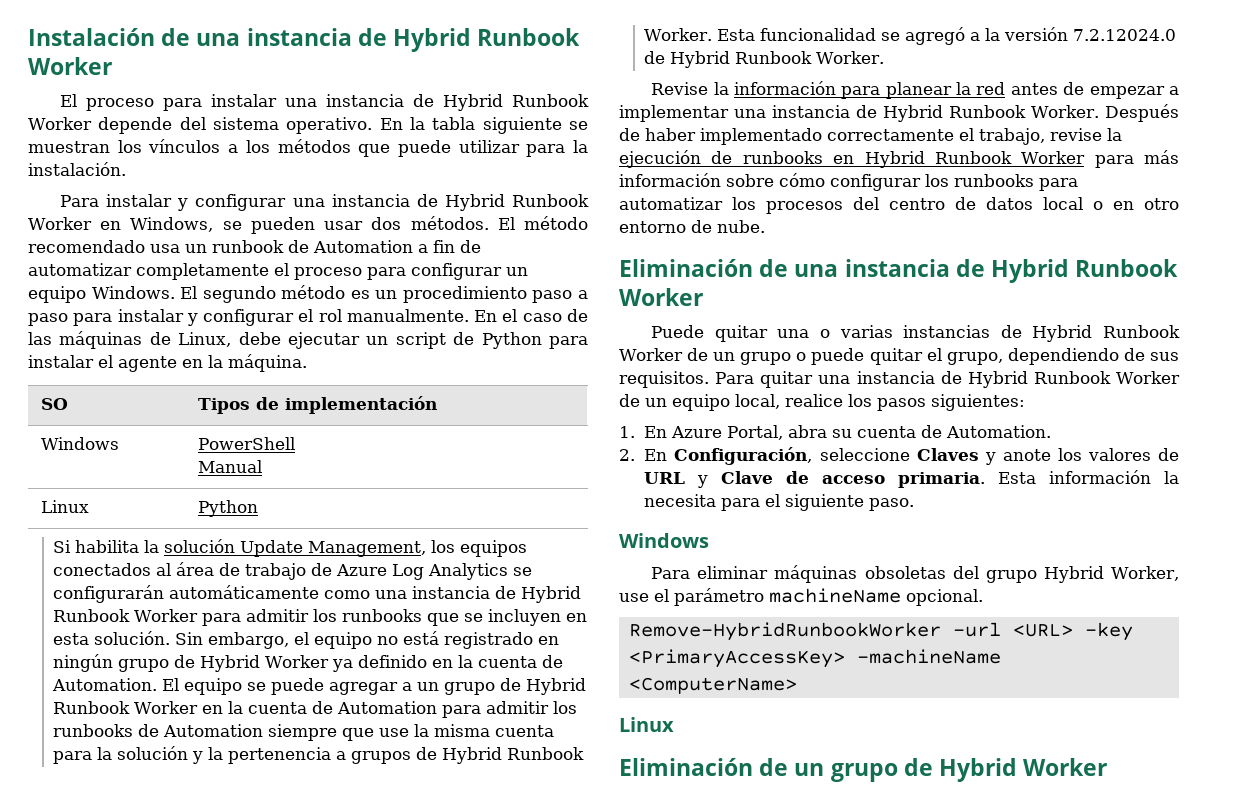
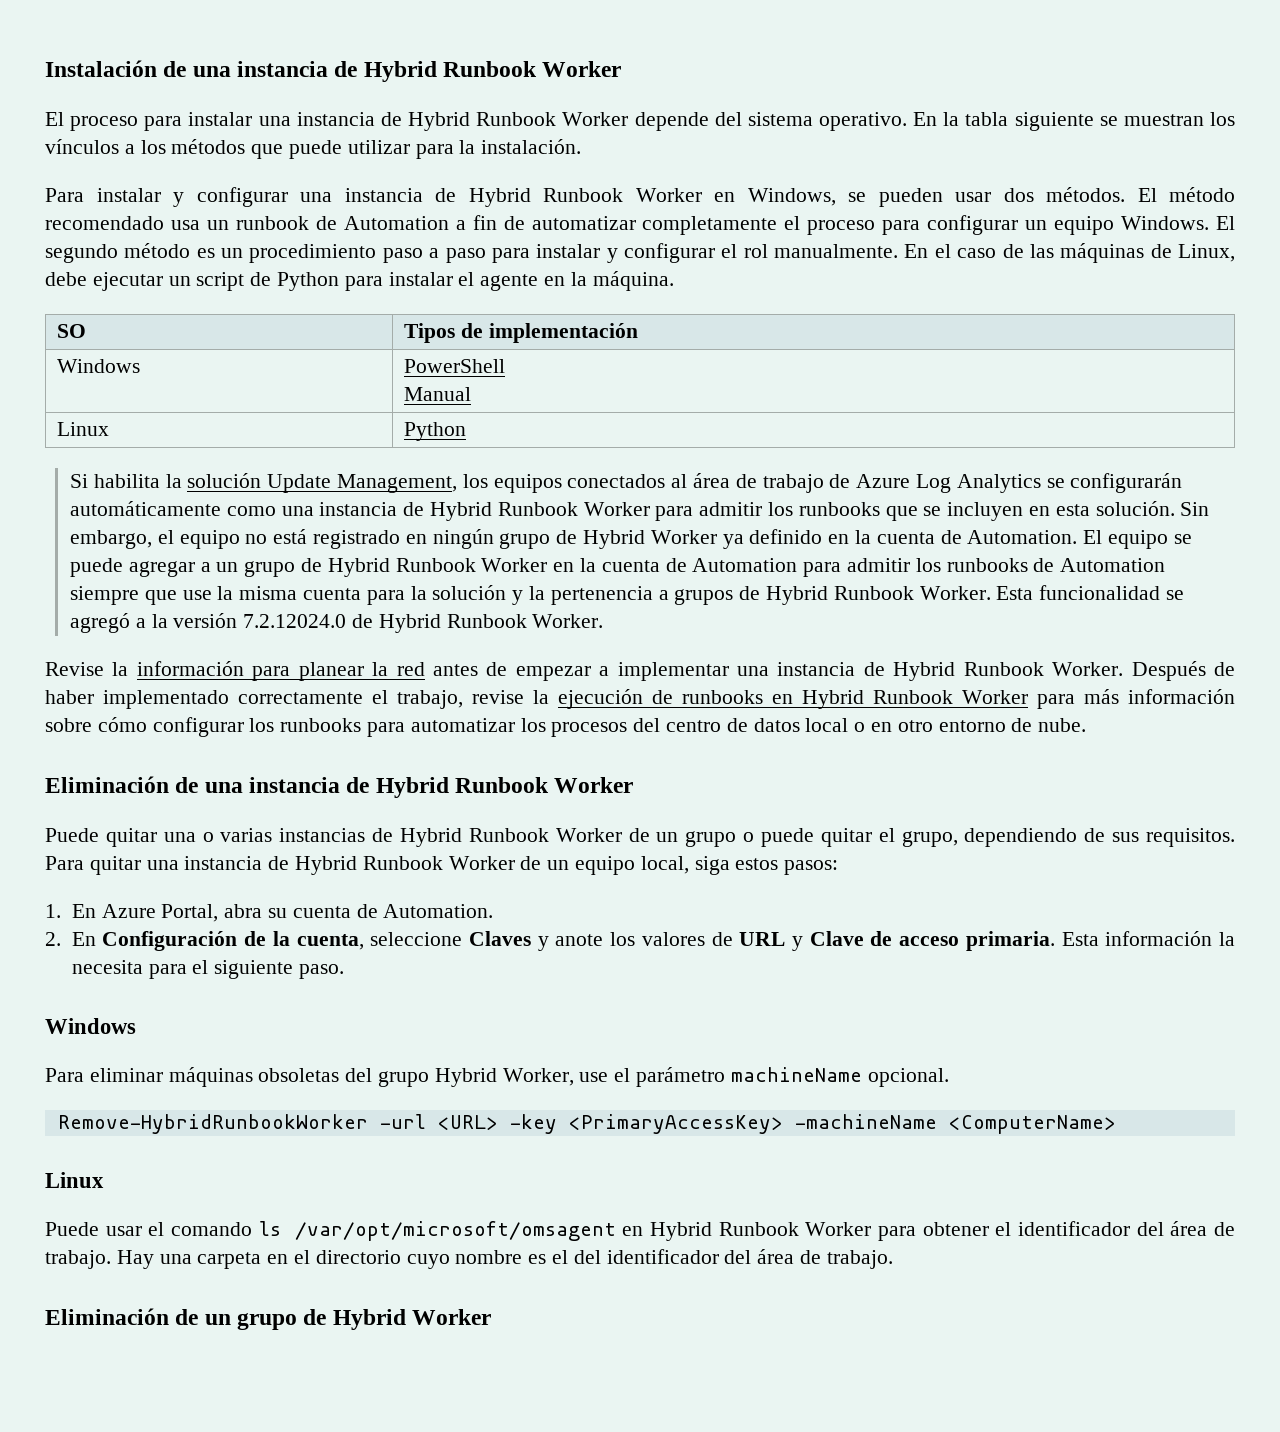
- Para quitar una instancia de Hybrid Runbook Worker de un equipo local, realice los pasos siguientes:
+ Para quitar una instancia de Hybrid Runbook Worker de un equipo local, siga estos pasos:
- 2. En Configuración, seleccione Claves y anote los valores de URL y Clave de acceso primaria.
+ 2. En Configuración de la cuenta, seleccione Claves y anote los valores de URL y Clave de acceso primaria.
+ Puede usar el comando ls /var/opt/microsoft/omsagent en Hybrid Runbook Worker para obtener el identificador del área de trabajo. Hay una carpeta en el directorio cuyo nombre es el del identificador del área de trabajo.

